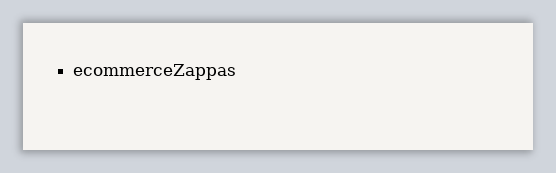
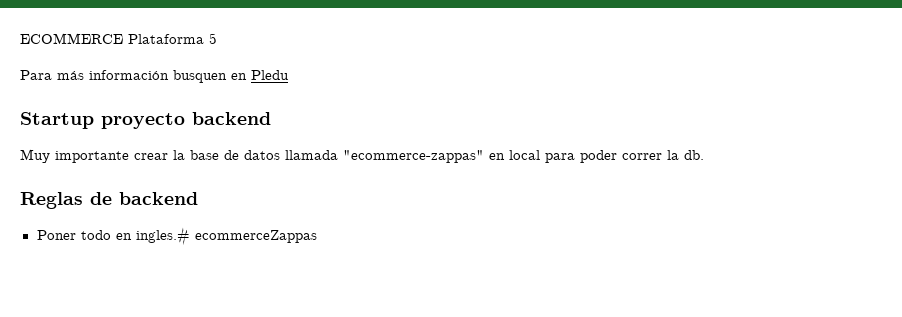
- ecommerceZappas
+ ECOMMERCE Plataforma 5
+ Para más información busquen en Pledu
+ Startup proyecto backend
+ Muy importante crear la base de datos llamada "ecommerce-zappas" en local para poder correr la db.
+ Reglas de backend
+ Poner todo en ingles.# ecommerceZappas

